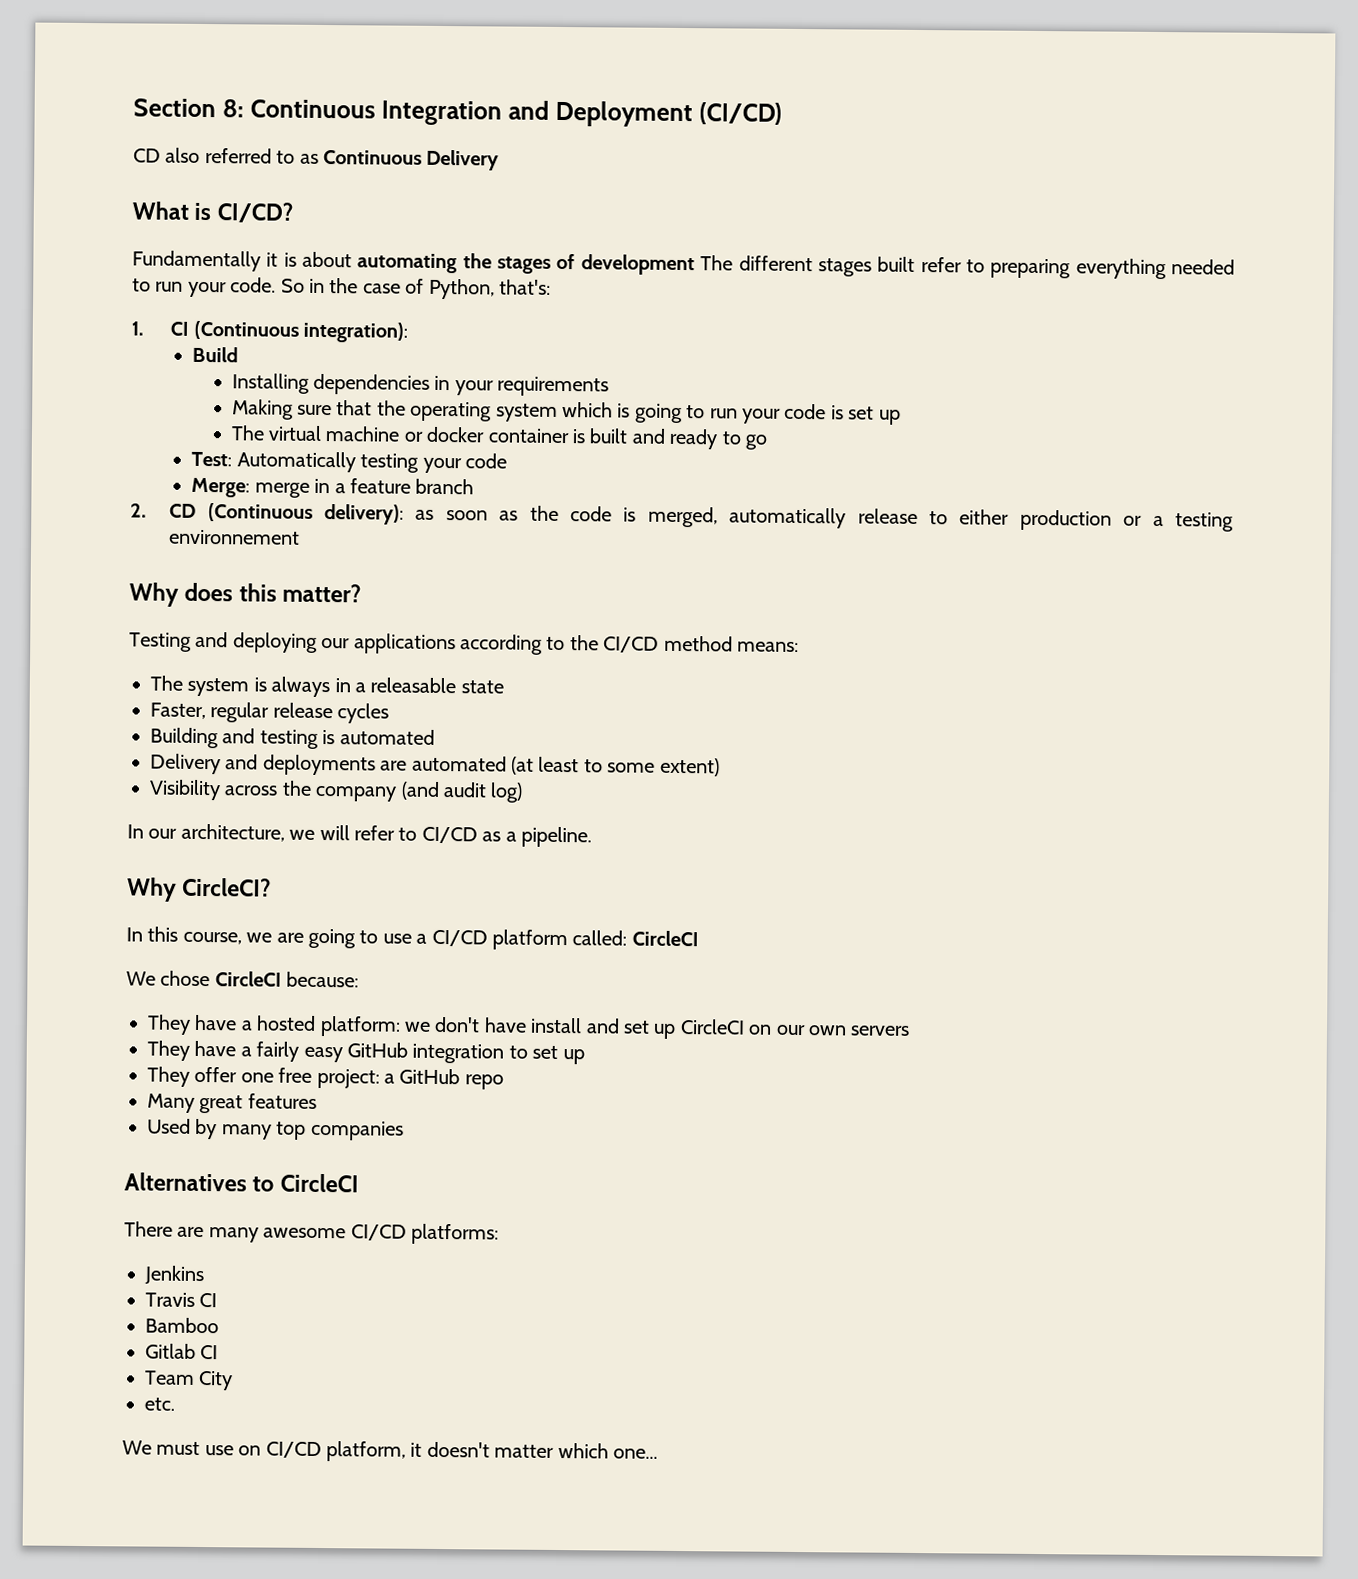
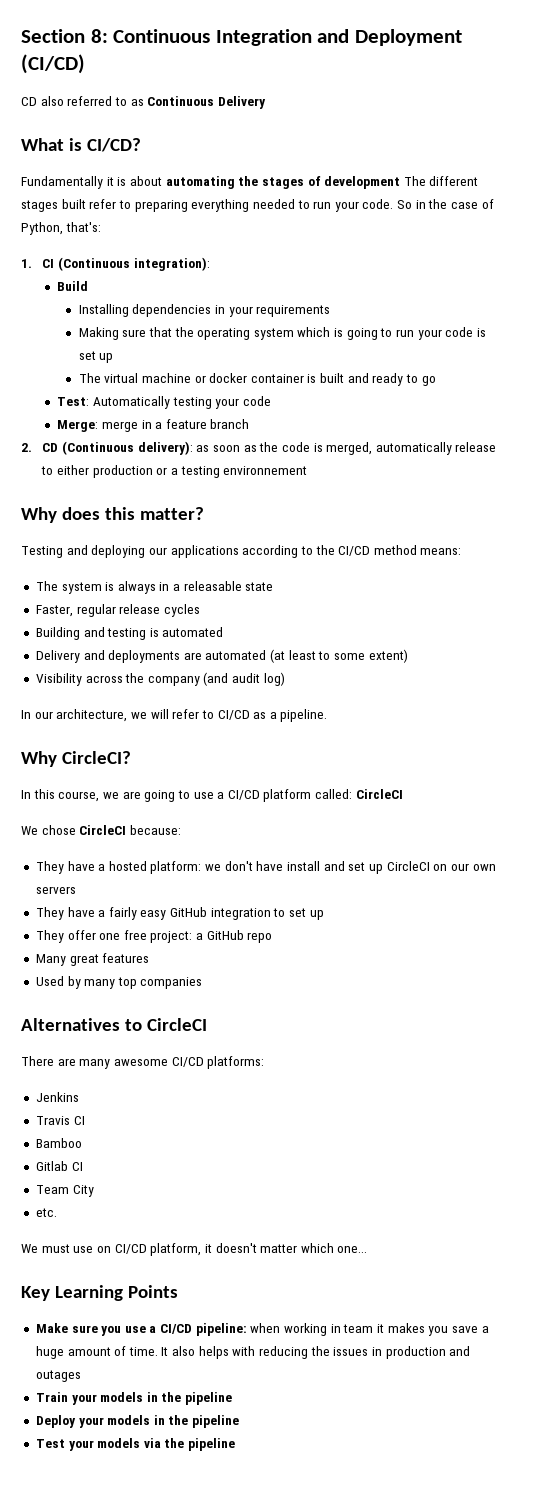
+ Key Learning Points
+ Make sure you use a CI/CD pipeline: when working in team it makes you save a huge amount of time. It also helps with reducing the issues in production and outages
+ Train your models in the pipeline
+ Deploy your models in the pipeline
+ Test your models via the pipeline

